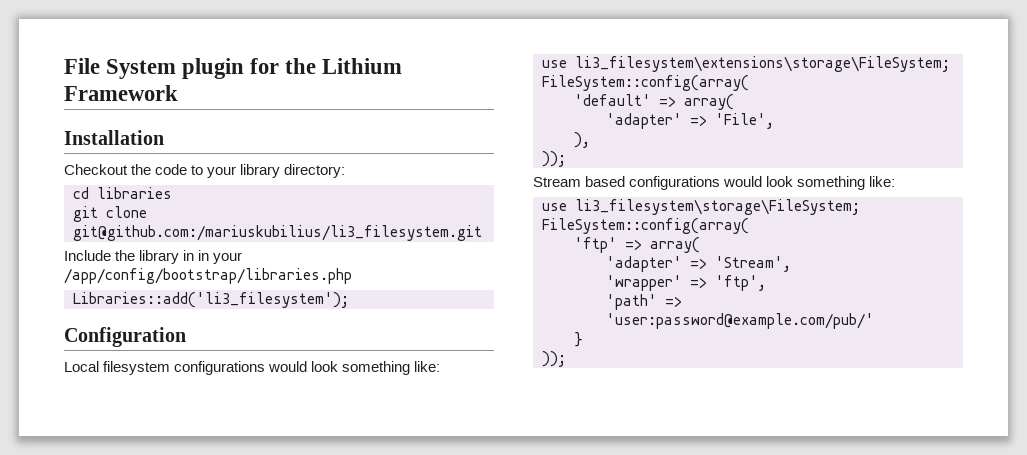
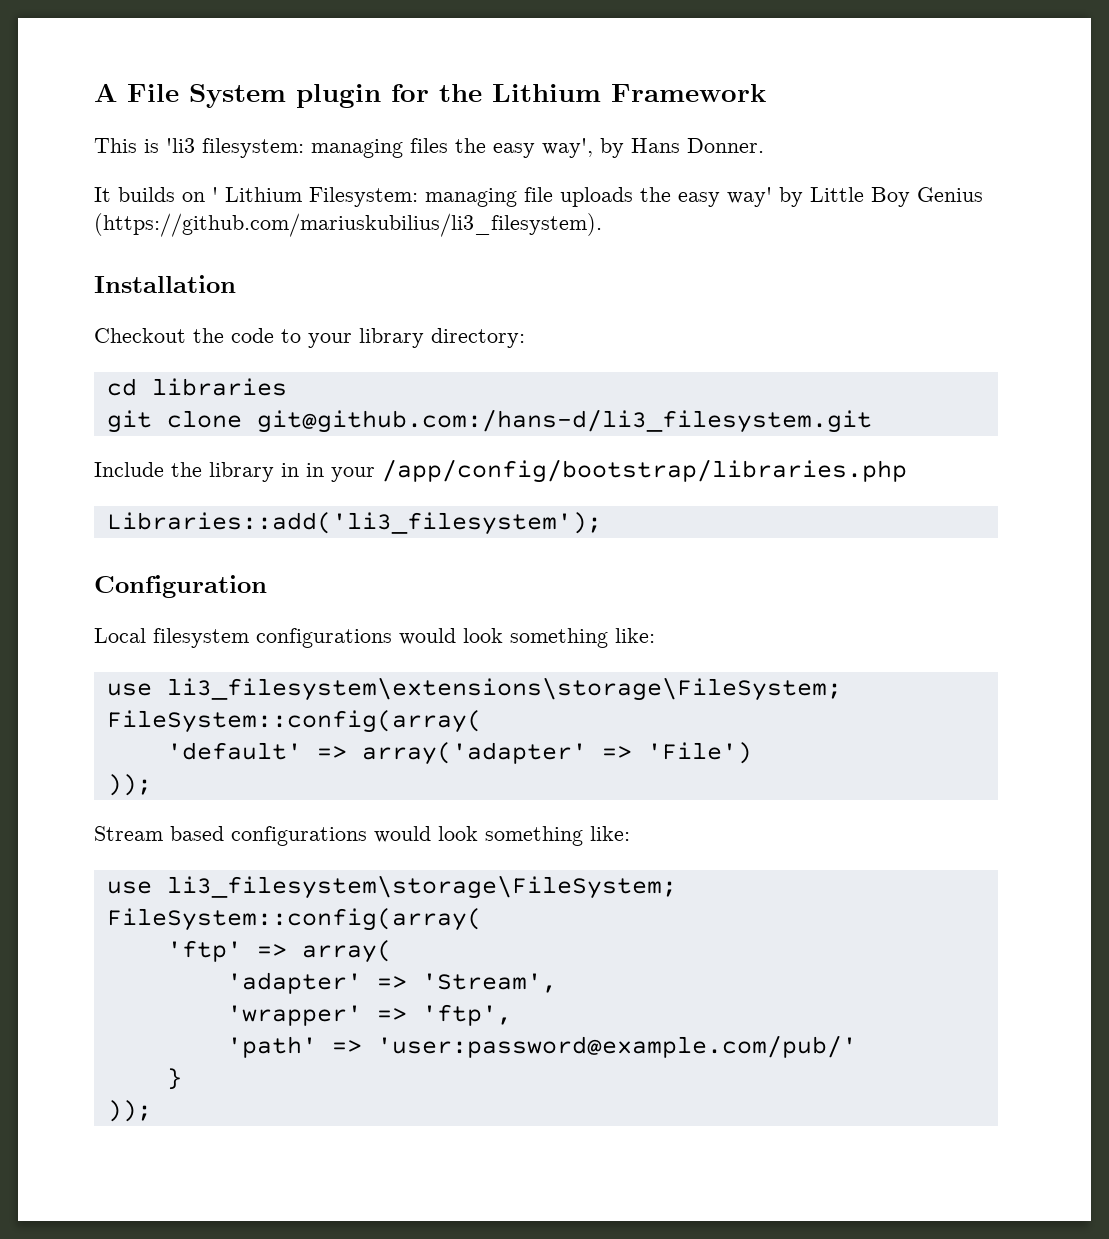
- File System plugin for the Lithium Framework
+ A File System plugin for the Lithium Framework
+ This is 'li3 filesystem: managing files the easy way', by Hans Donner.
+ It builds on ' Lithium Filesystem: managing file uploads the easy way' by Little Boy Genius (https://github.com/mariuskubilius/li3_filesystem).
- git clone git@github.com:/mariuskubilius/li3_filesystem.git
+ git clone git@github.com:/hans-d/li3_filesystem.git
- 'default' => array(
- 'adapter' => 'File',
- ),
+ 'default' => array('adapter' => 'File')

